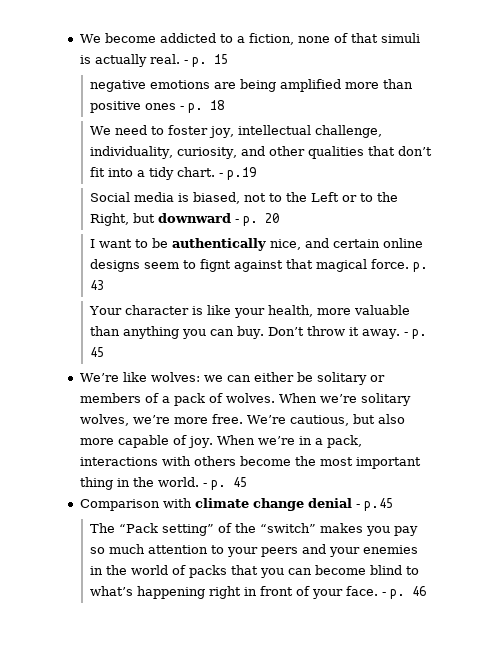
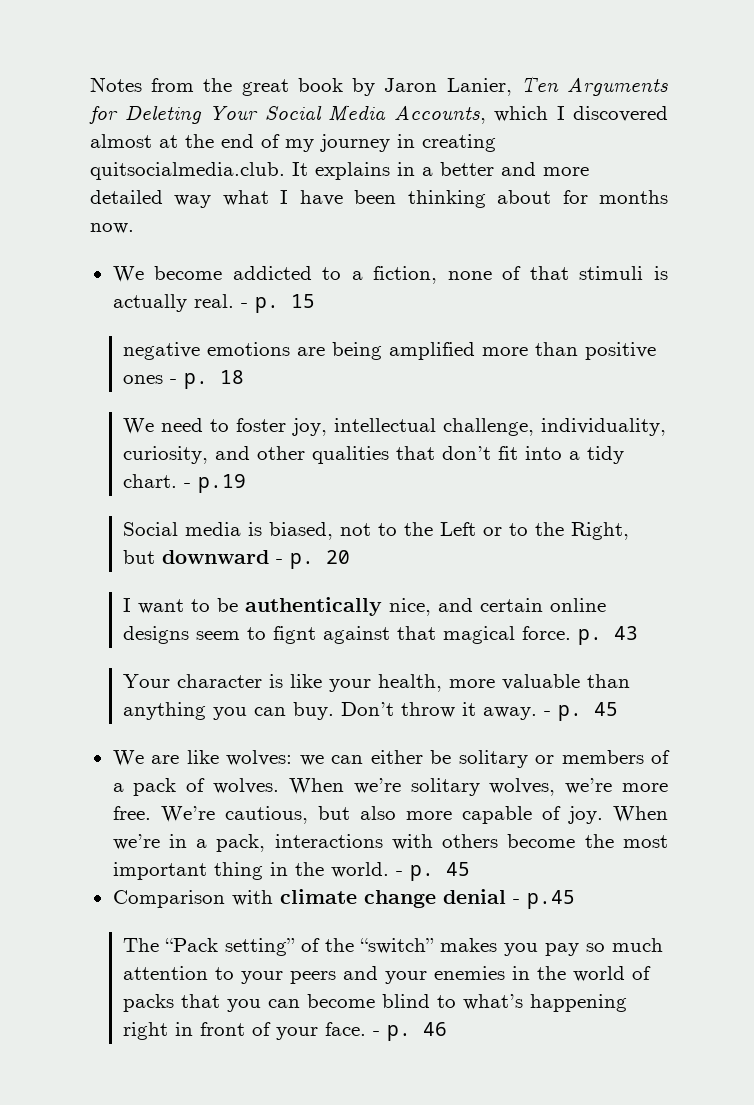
+ Notes from the great book by Jaron Lanier, Ten Arguments for Deleting Your Social Media Accounts, which I discovered almost at the end of my journey in creating quitsocialmedia.club. It explains in a better and more detailed way what I have been thinking about for months now.
- We become addicted to a fiction, none of that simuli is actually real.
+ We become addicted to a fiction, none of that stimuli is actually real.
- We’re like wolves: we can either be solitary or members of a pack of wolves.
+ We are like wolves: we can either be solitary or members of a pack of wolves.

